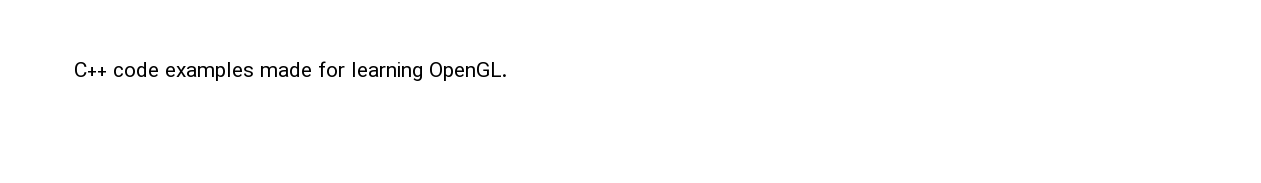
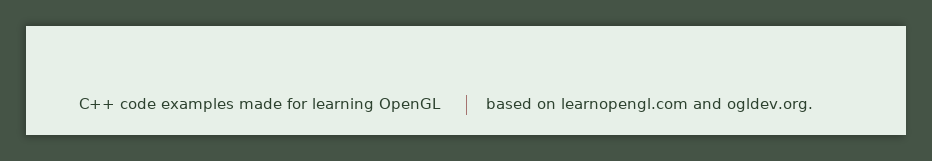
- C++ code examples made for learning OpenGL.
+ C++ code examples made for learning OpenGL based on learnopengl.com and ogldev.org.

